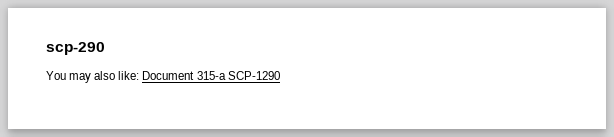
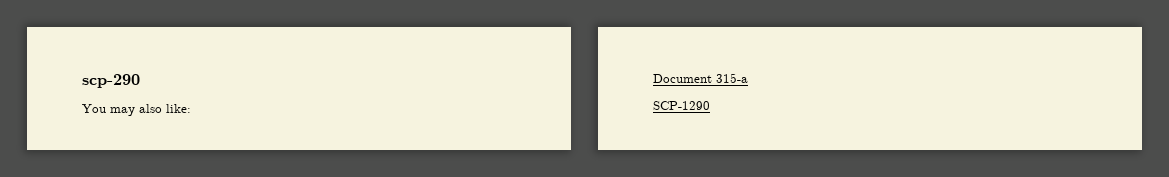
- You may also like: Document 315-a SCP-1290
+ You may also like:
+ Document 315-a
+ SCP-1290

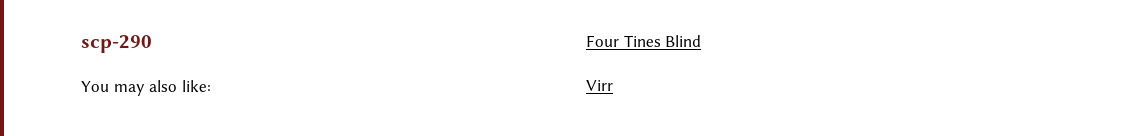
- Document 315-a
- SCP-1290
+ Four Tines Blind
+ Virr

